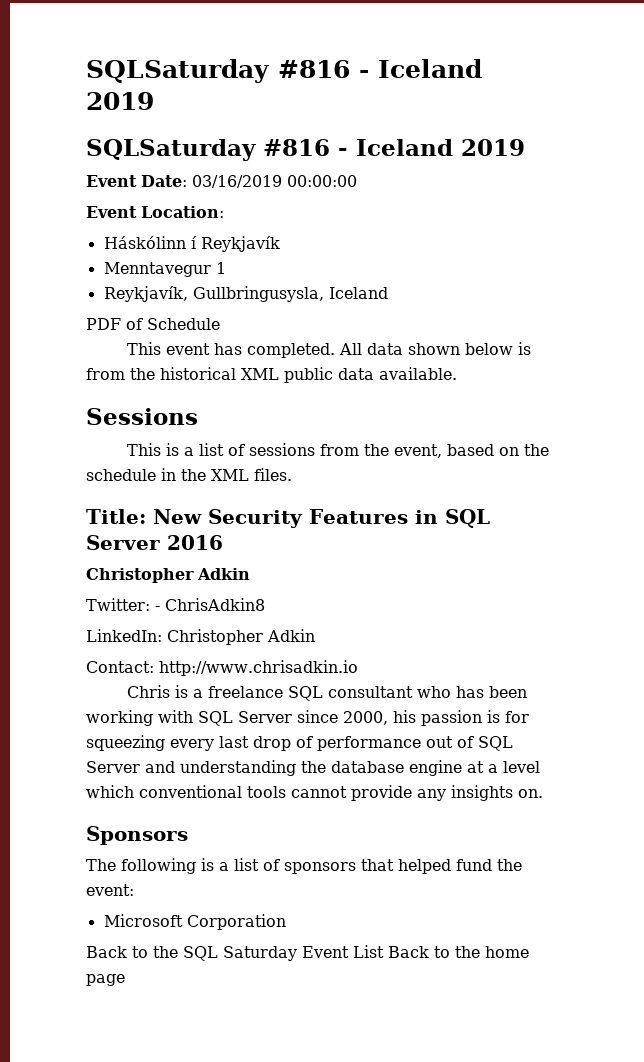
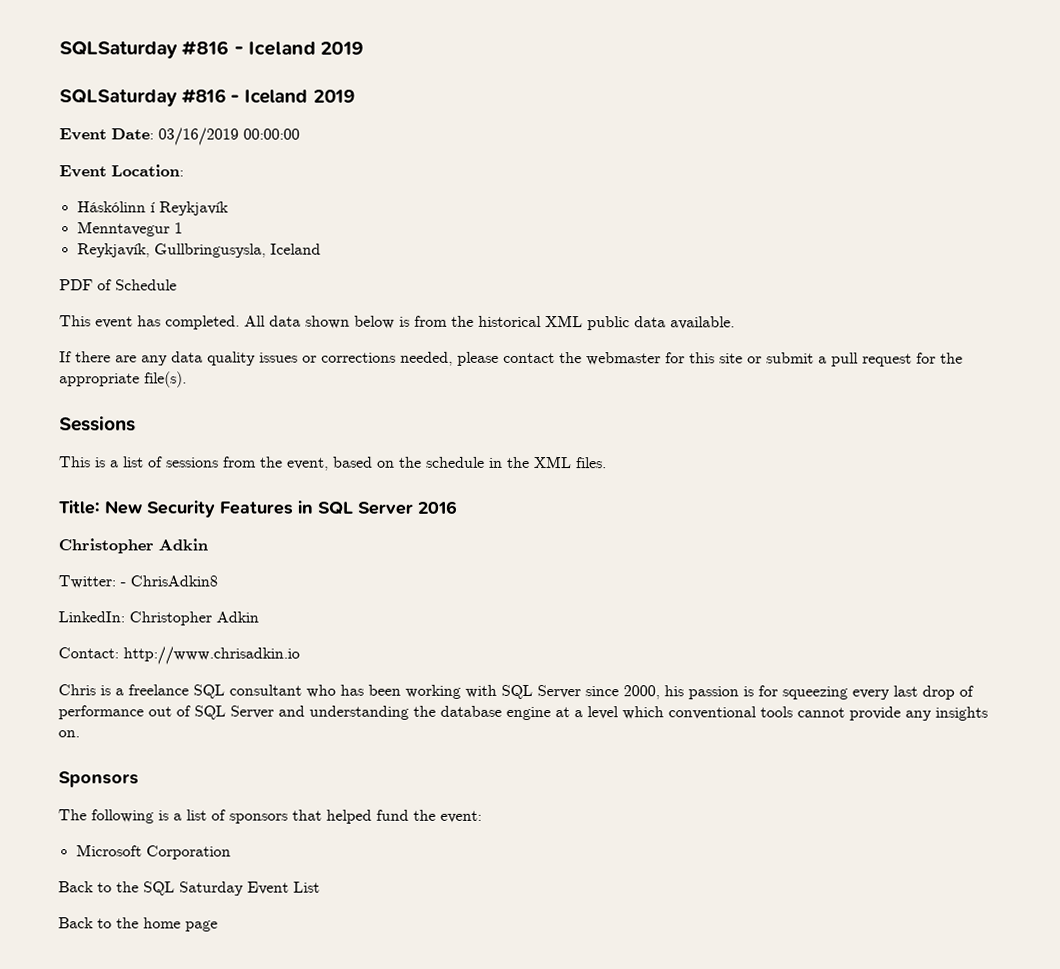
+ If there are any data quality issues or corrections needed, please contact the webmaster for this site or submit a pull request for the appropriate file(s).
- Back to the SQL Saturday Event List Back to the home page
+ Back to the SQL Saturday Event List
+ Back to the home page

